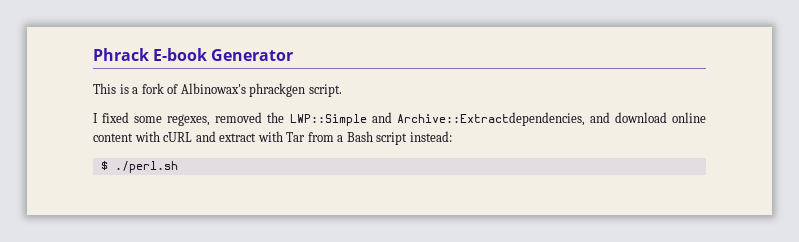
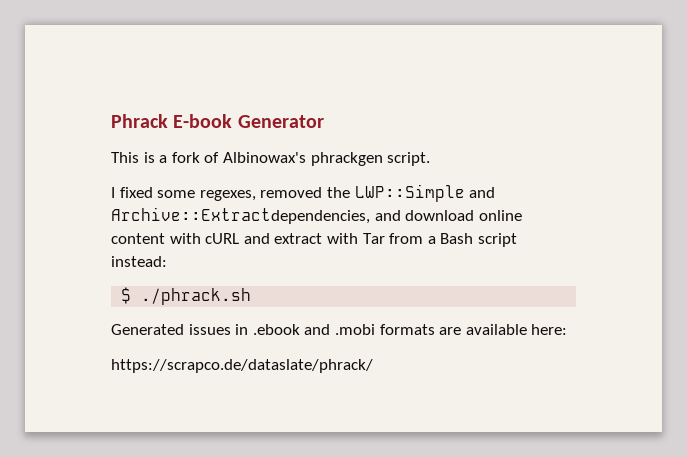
- $ ./perl.sh
+ $ ./phrack.sh
+ Generated issues in .ebook and .mobi formats are available here:
+ https://scrapco.de/dataslate/phrack/

